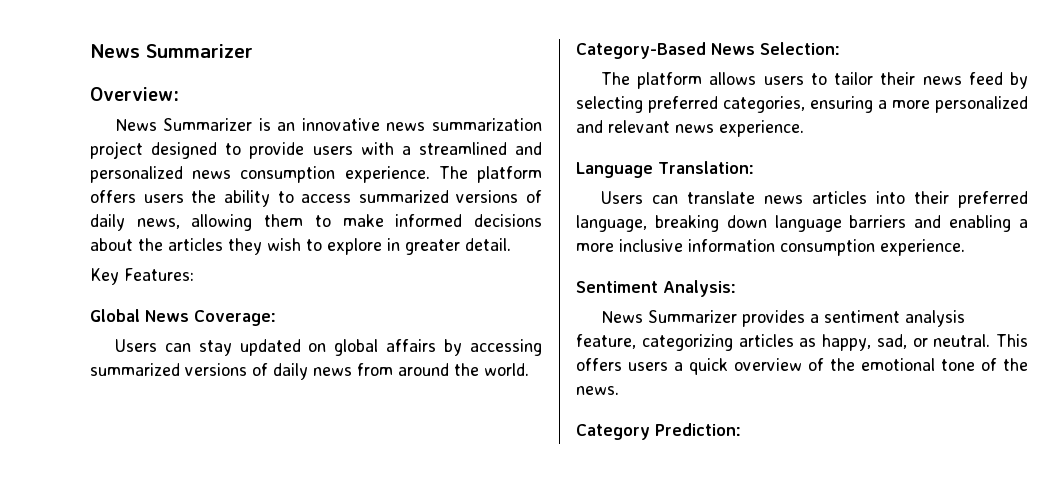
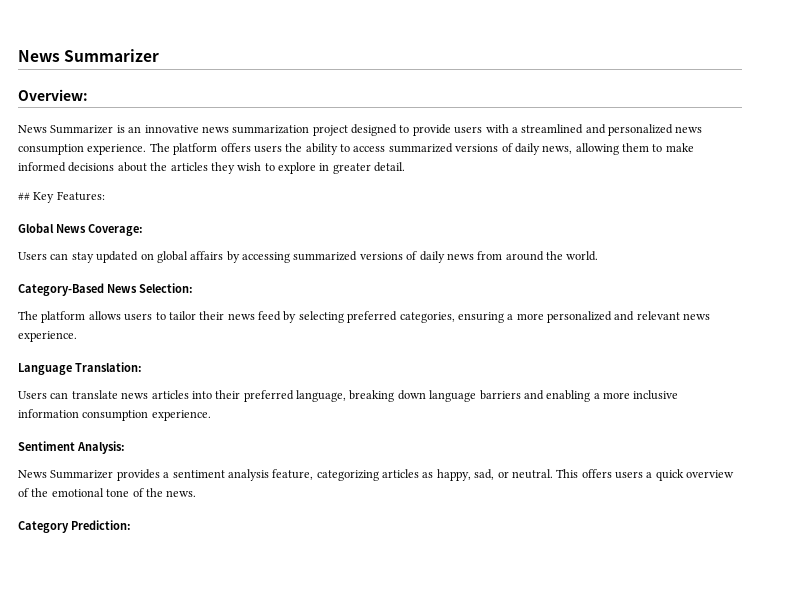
- Key Features:
+ ## Key Features:

